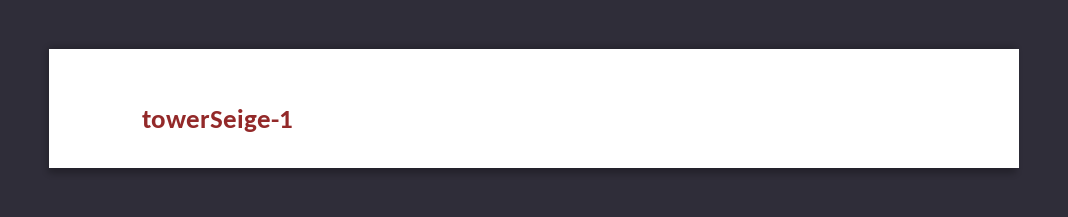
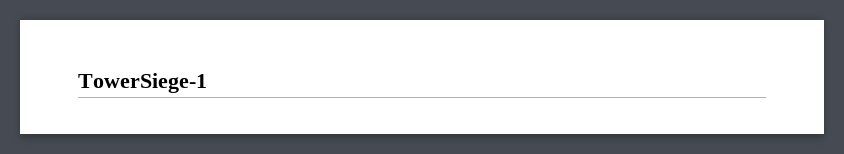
- towerSeige-1
+ TowerSiege-1

